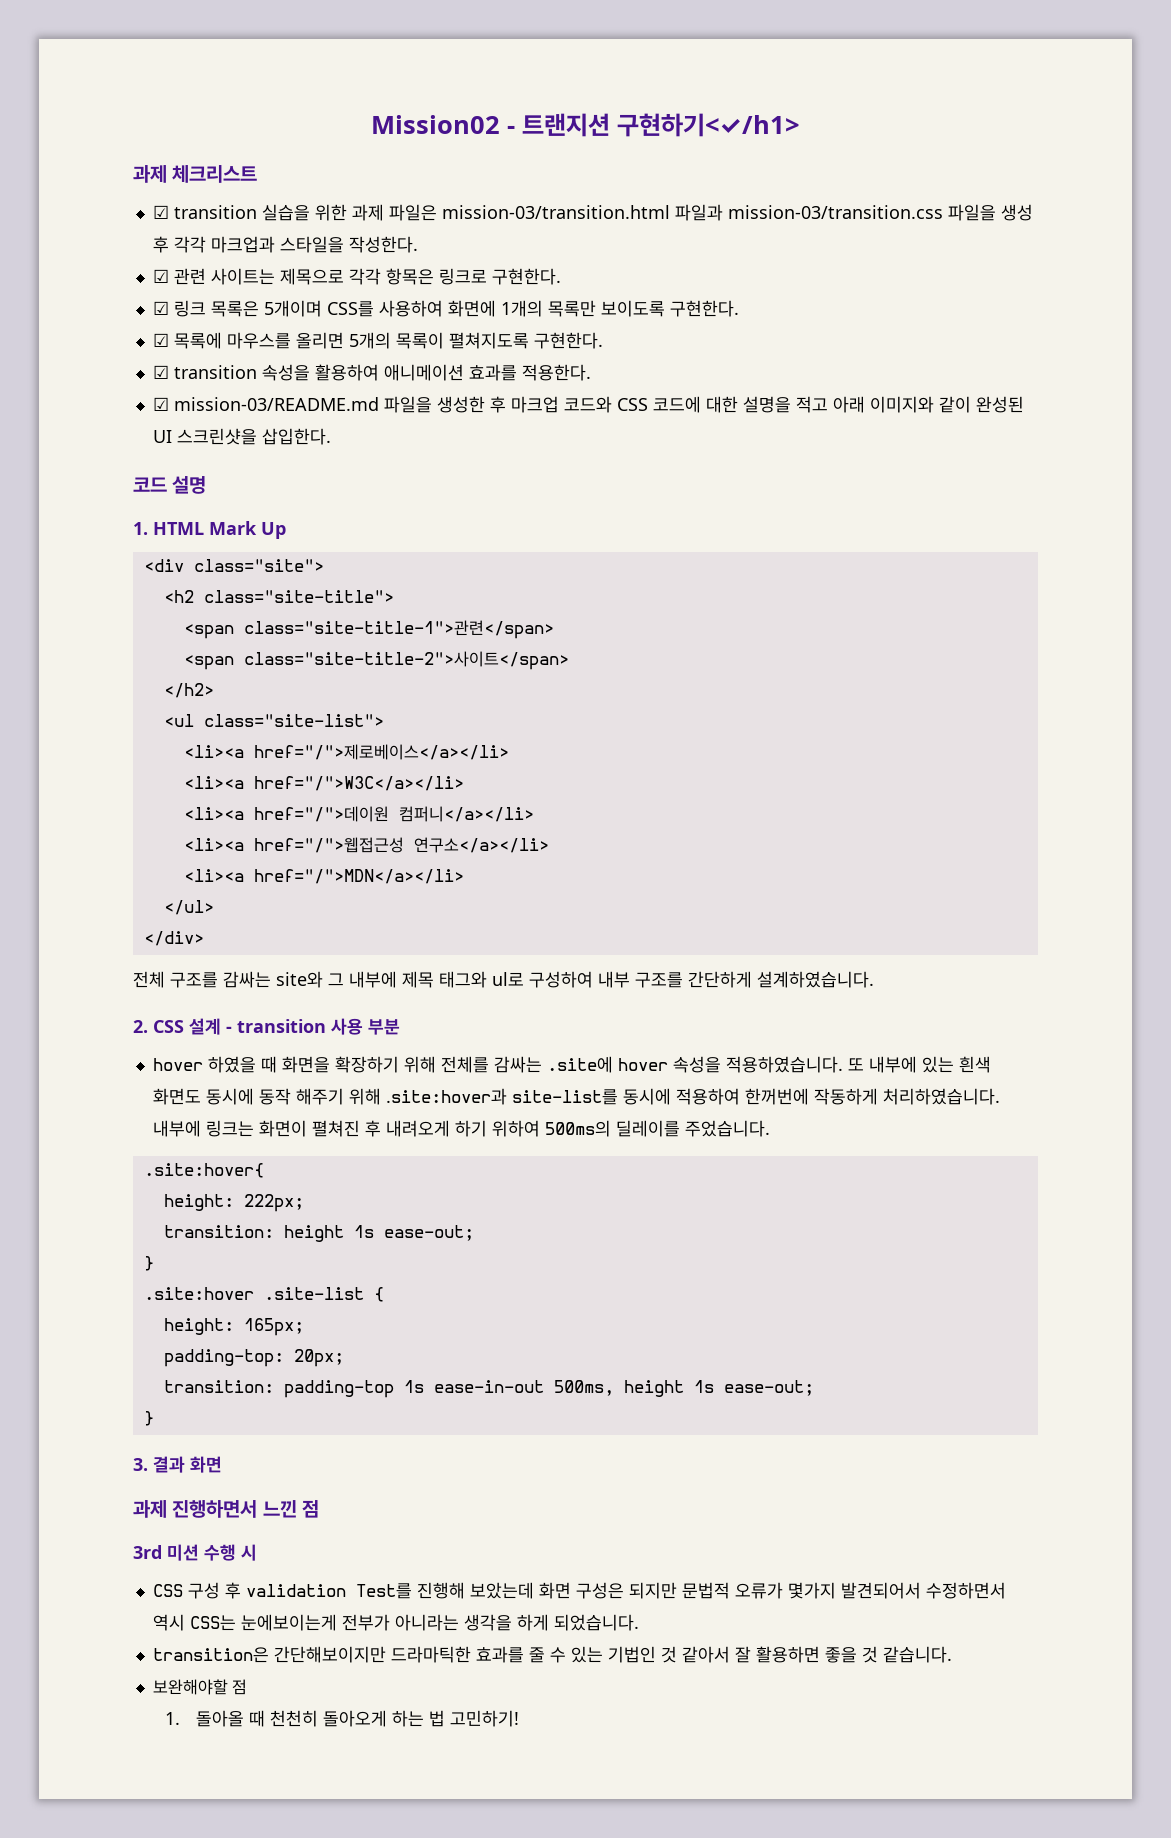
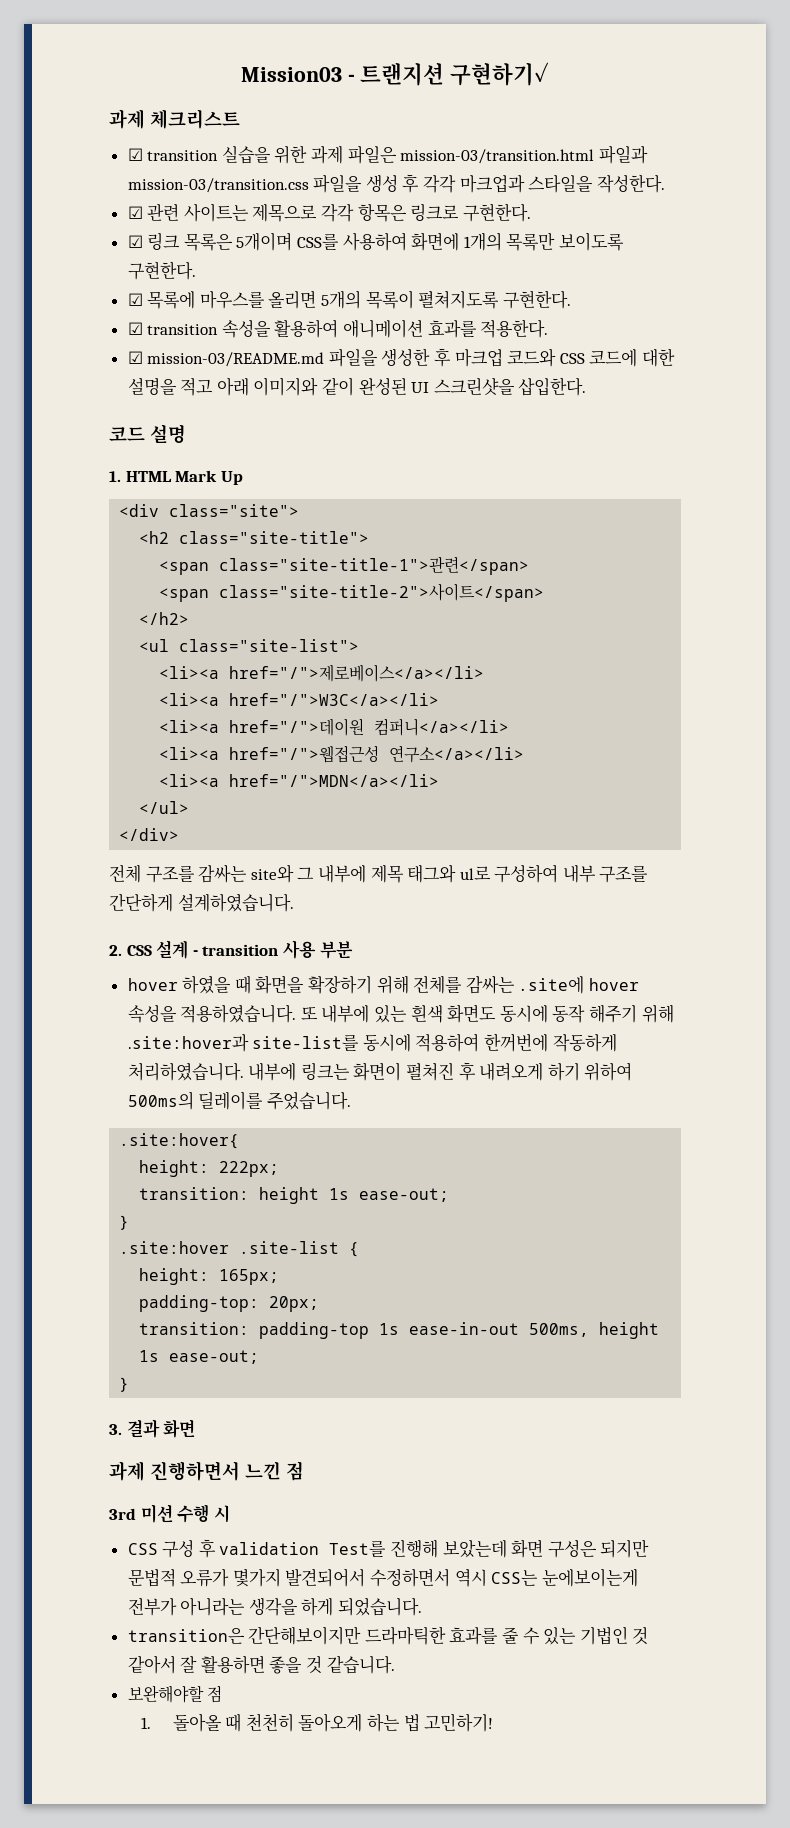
- Mission02 - 트랜지션 구현하기<✓/h1>
+ Mission03 - 트랜지션 구현하기✓

